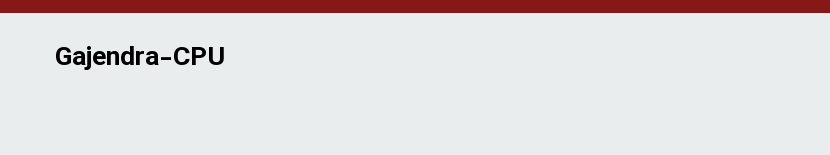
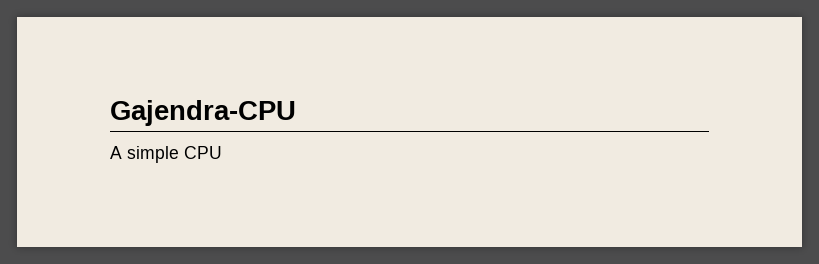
+ A simple CPU

